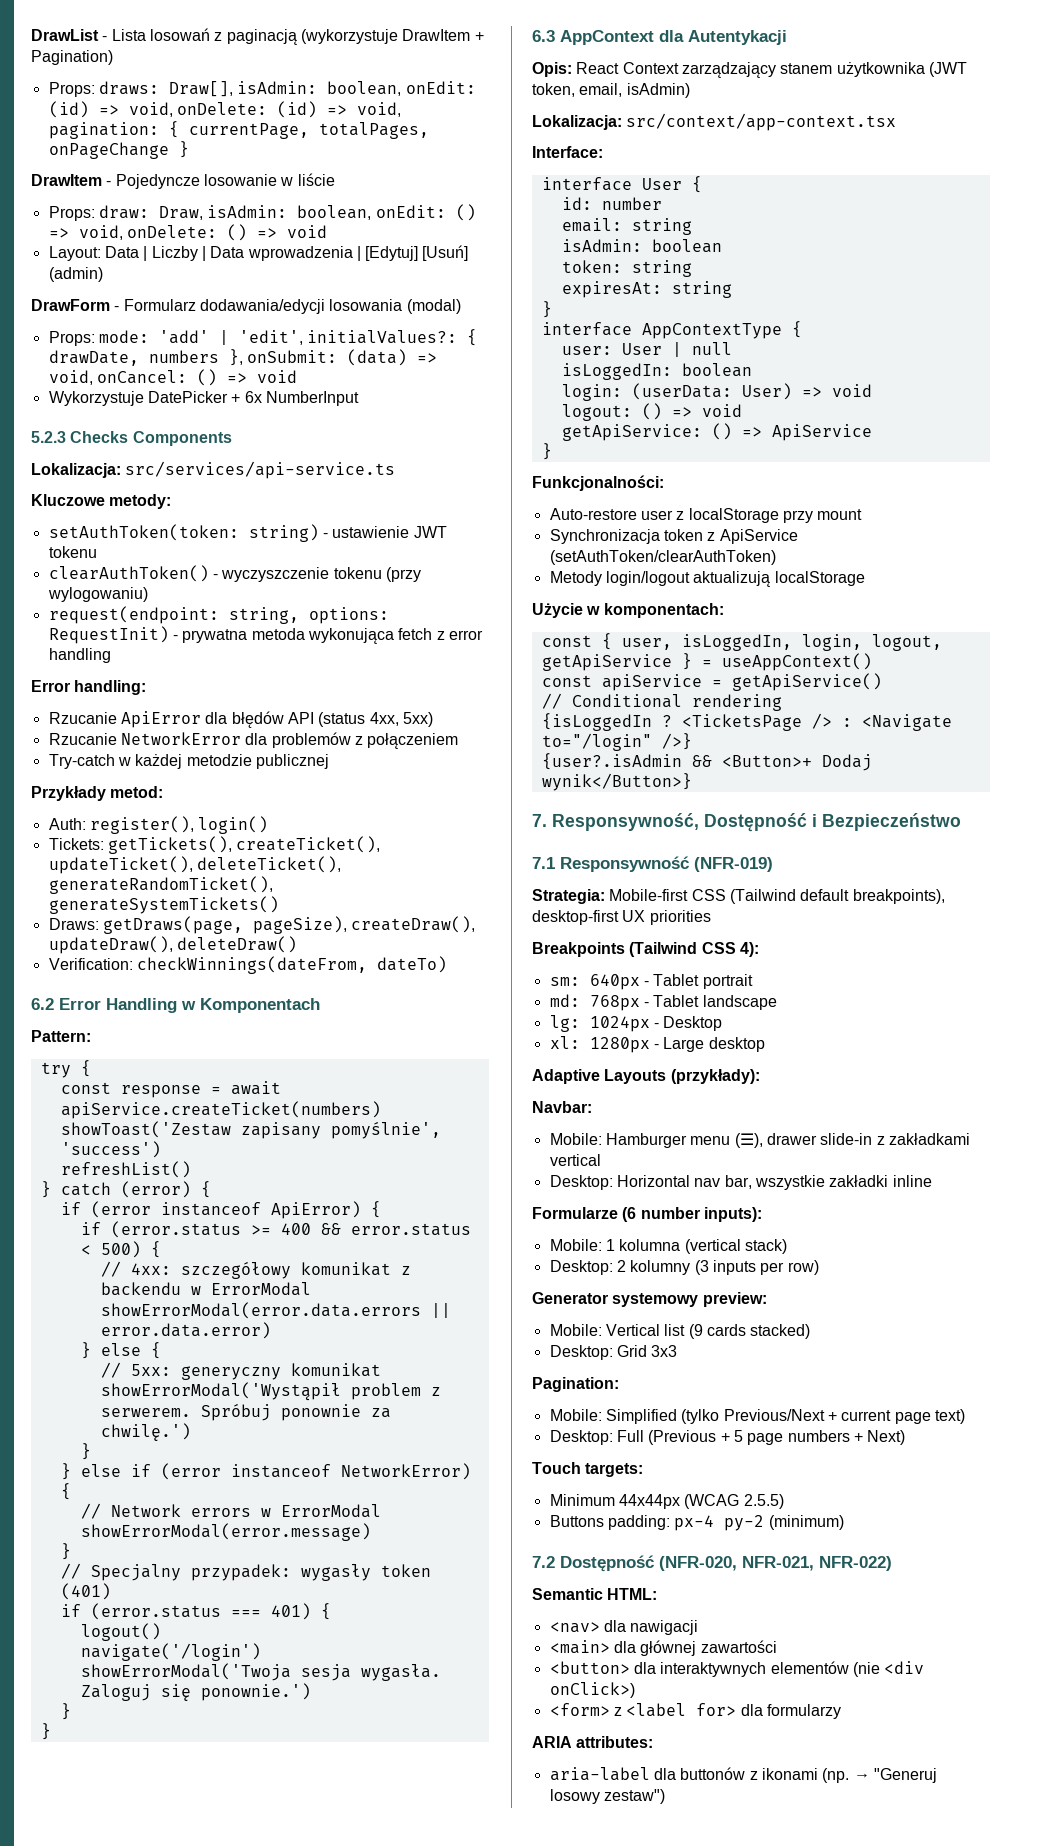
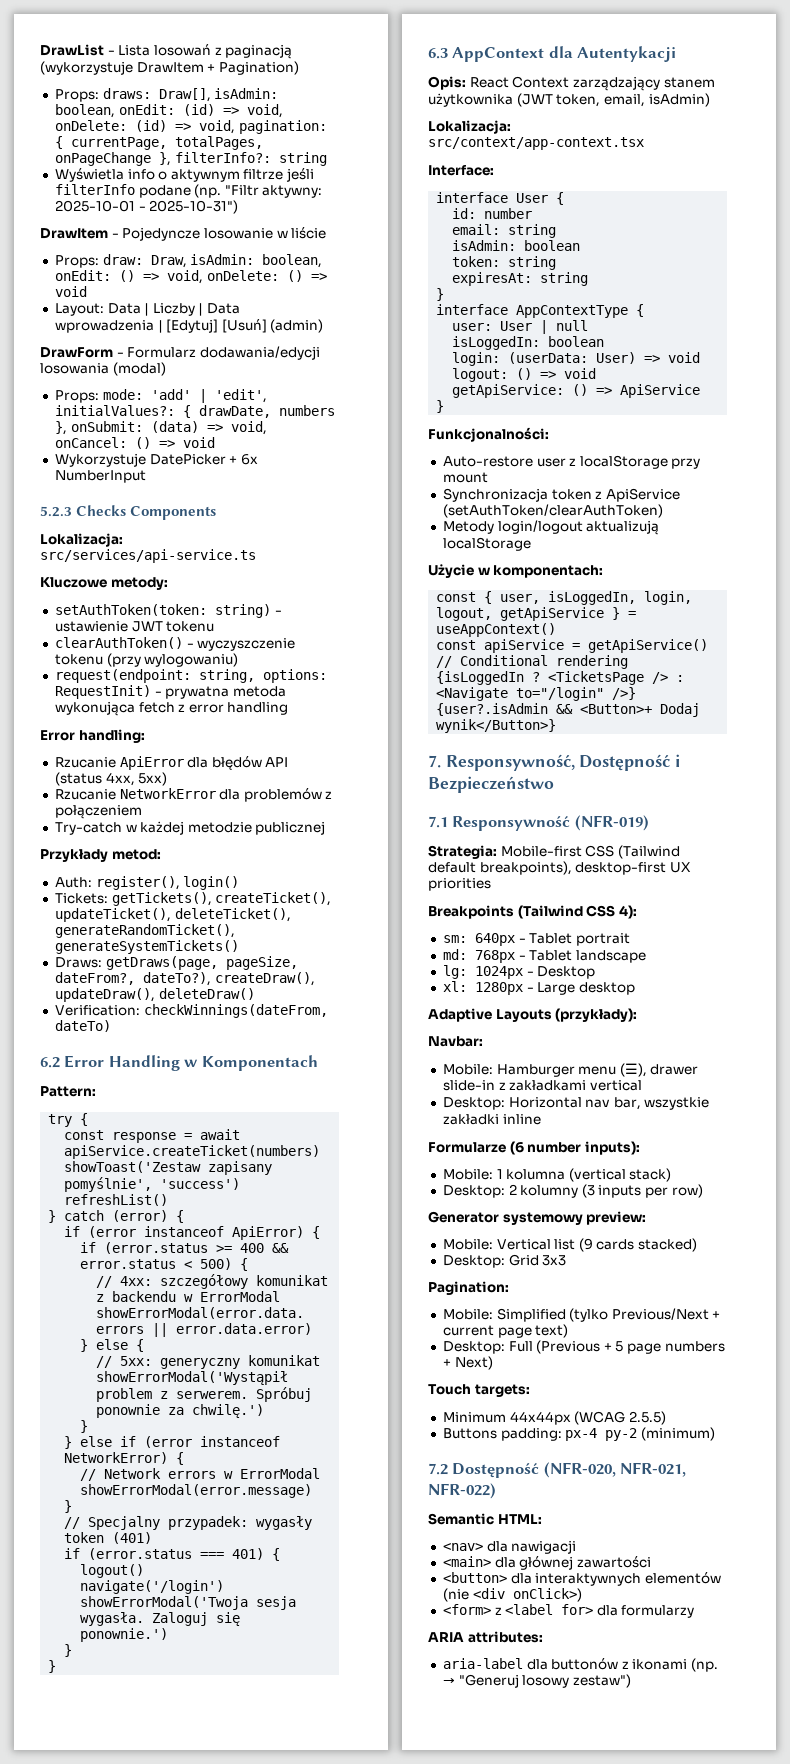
- Props: draws: Draw[], isAdmin: boolean, onEdit: (id) => void, onDelete: (id) => void, pagination: { currentPage, totalPages, onPageChange }
+ Props: draws: Draw[], isAdmin: boolean, onEdit: (id) => void, onDelete: (id) => void, pagination: { currentPage, totalPages, onPageChange }, filterInfo?: string
+ Wyświetla info o aktywnym filtrze jeśli filterInfo podane (np. "Filtr aktywny: 2025-10-01 - 2025-10-31")
- Draws: getDraws(page, pageSize), createDraw(), updateDraw(), deleteDraw()
+ Draws: getDraws(page, pageSize, dateFrom?, dateTo?), createDraw(), updateDraw(), deleteDraw()

